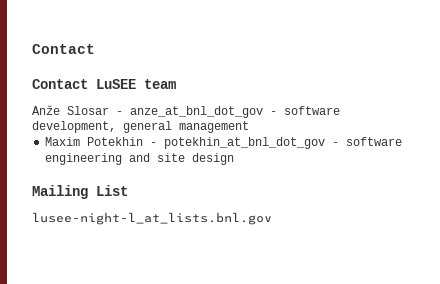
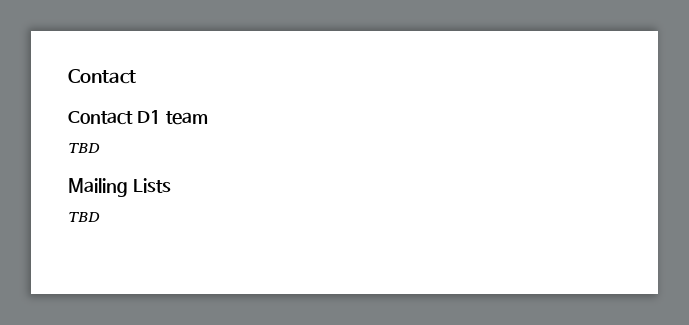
- Contact LuSEE team
- Anže Slosar - anze_at_bnl_dot_gov - software development, general management
- Maxim Potekhin - potekhin_at_bnl_dot_gov - software engineering and site design
+ Contact D1 team
+ TBD
- Mailing List
- lusee-night-l_at_lists.bnl.gov
+ Mailing Lists
+ TBD

